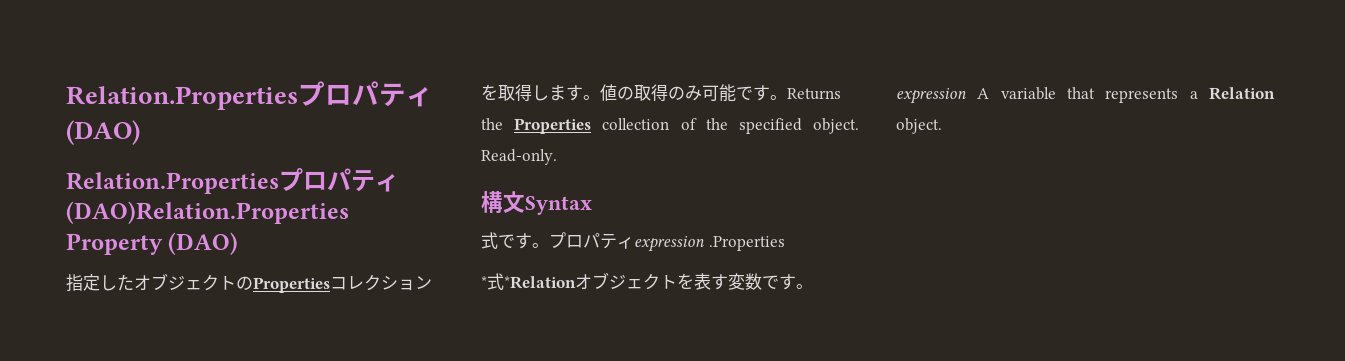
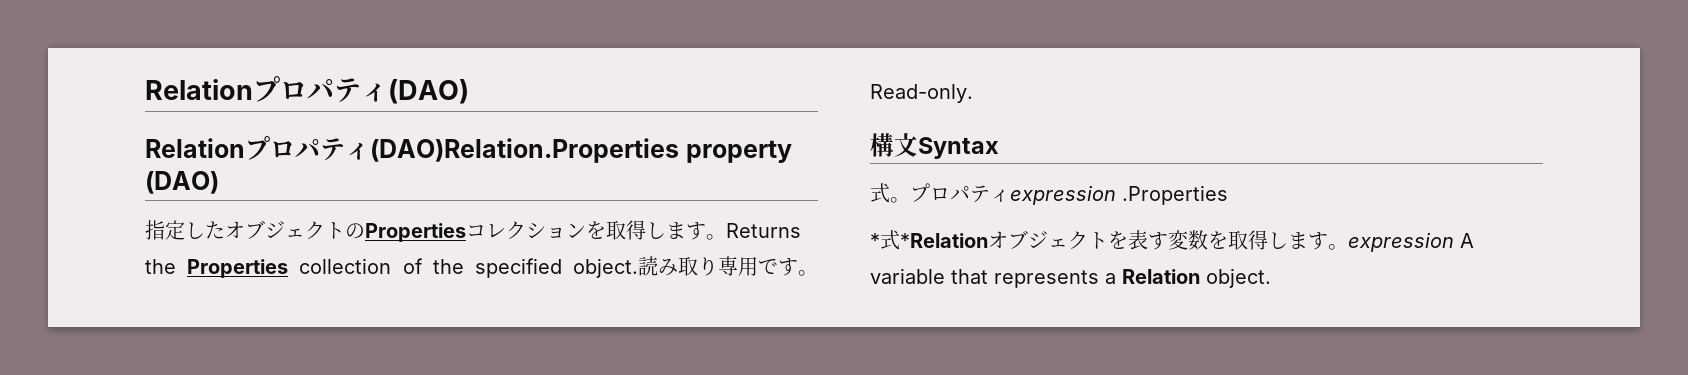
- Relation.Propertiesプロパティ(DAO)
+ Relationプロパティ(DAO)
- Relation.Propertiesプロパティ(DAO)Relation.Properties Property (DAO)
+ Relationプロパティ(DAO)Relation.Properties property (DAO)
- 値の取得のみ可能です。
+ 読み取り専用です。
- 式です。
+ 式。
- *式*Relationオブジェクトを表す変数です。expression A variable that represents a Relation object.
+ *式*Relationオブジェクトを表す変数を取得します。expression A variable that represents a Relation object.

